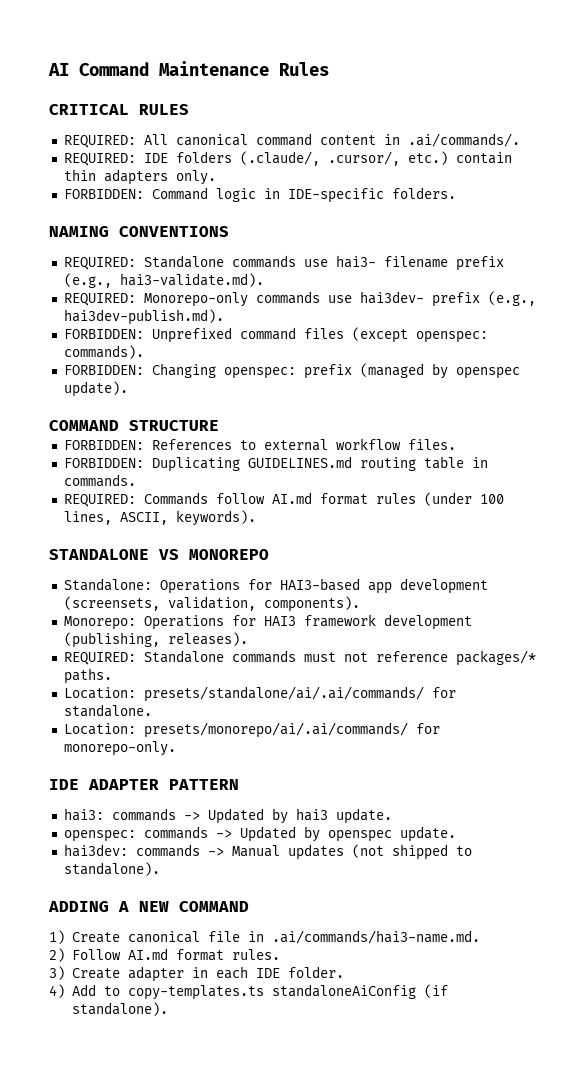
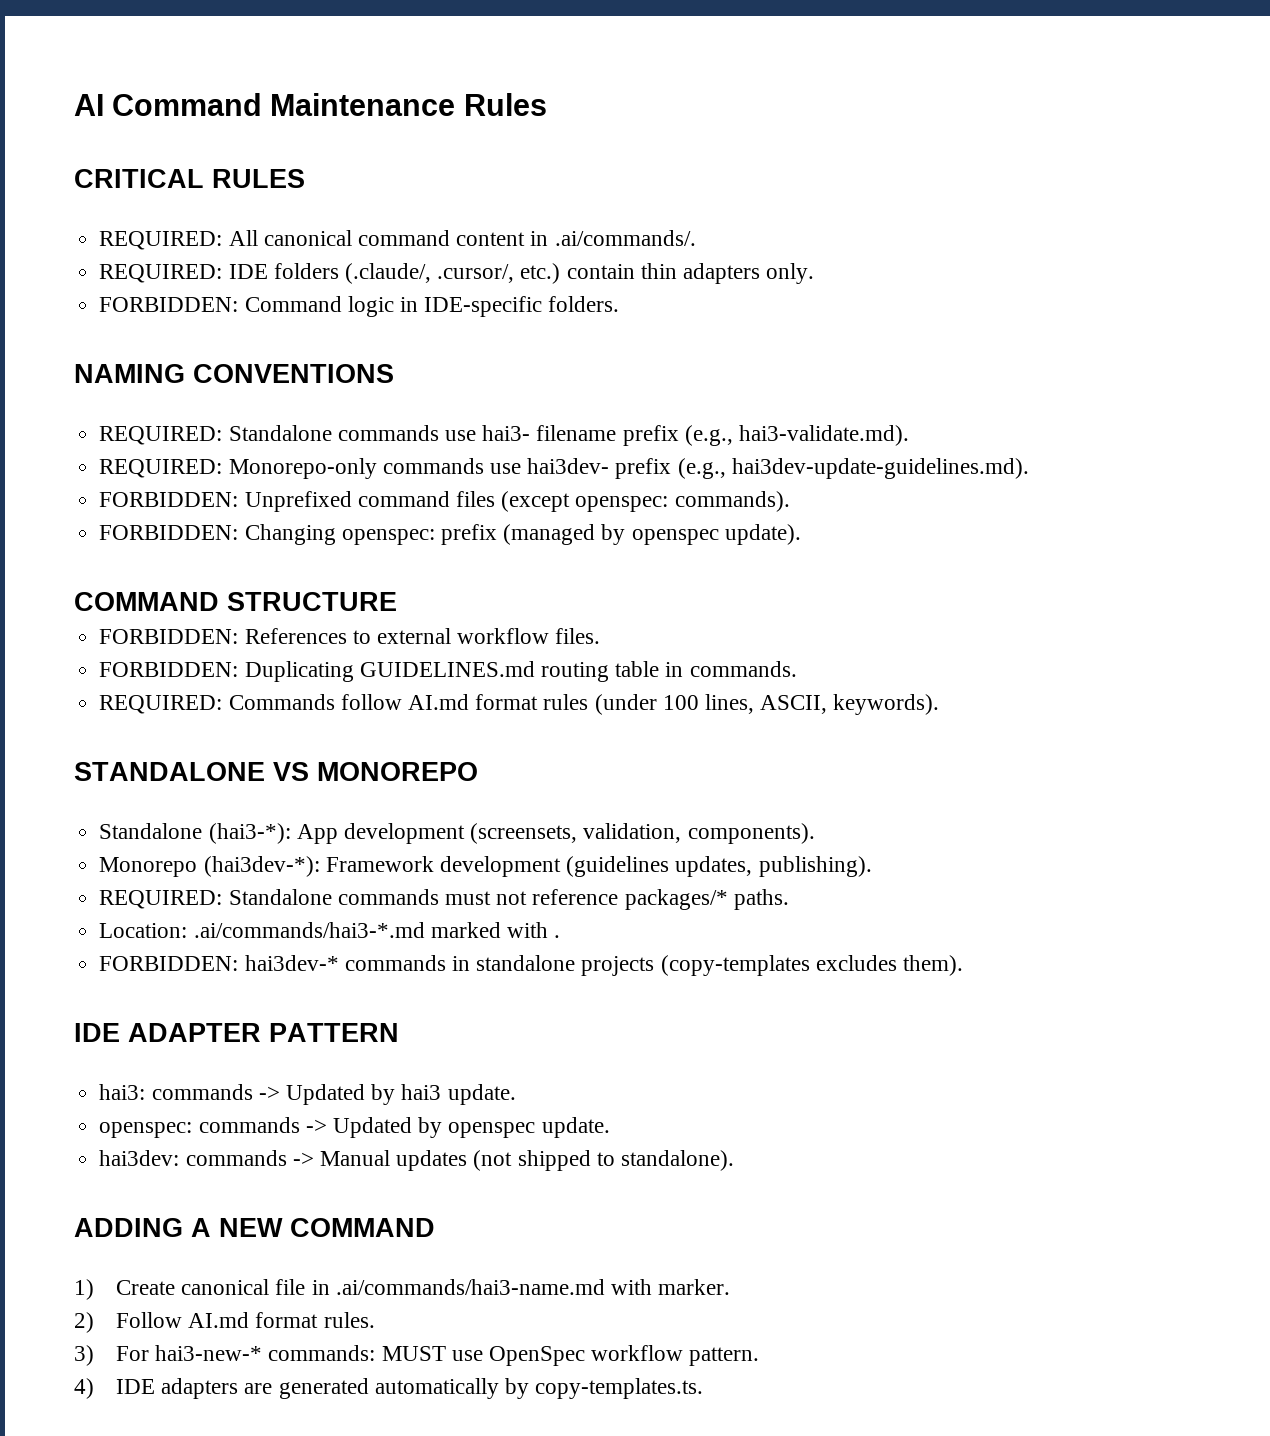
- REQUIRED: Monorepo-only commands use hai3dev- prefix (e.g., hai3dev-publish.md).
+ REQUIRED: Monorepo-only commands use hai3dev- prefix (e.g., hai3dev-update-guidelines.md).
- Standalone: Operations for HAI3-based app development (screensets, validation, components).
+ Standalone (hai3-*): App development (screensets, validation, components).
- Monorepo: Operations for HAI3 framework development (publishing, releases).
+ Monorepo (hai3dev-*): Framework development (guidelines updates, publishing).
- Location: presets/standalone/ai/.ai/commands/ for standalone.
- Location: presets/monorepo/ai/.ai/commands/ for monorepo-only.
+ Location: .ai/commands/hai3-*.md marked with .
+ FORBIDDEN: hai3dev-* commands in standalone projects (copy-templates excludes them).
- 1) Create canonical file in .ai/commands/hai3-name.md.
+ 1) Create canonical file in .ai/commands/hai3-name.md with marker.
- 3) Create adapter in each IDE folder.
- 4) Add to copy-templates.ts standaloneAiConfig (if standalone).
+ 3) For hai3-new-* commands: MUST use OpenSpec workflow pattern.
+ 4) IDE adapters are generated automatically by copy-templates.ts.

